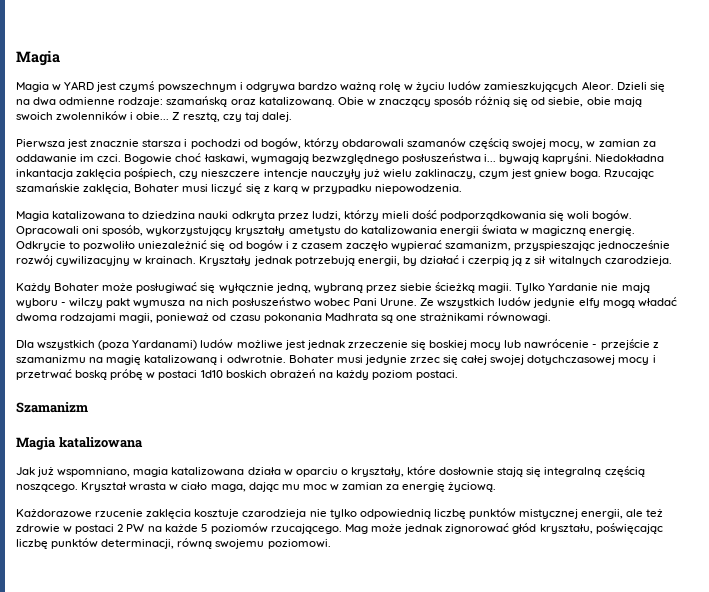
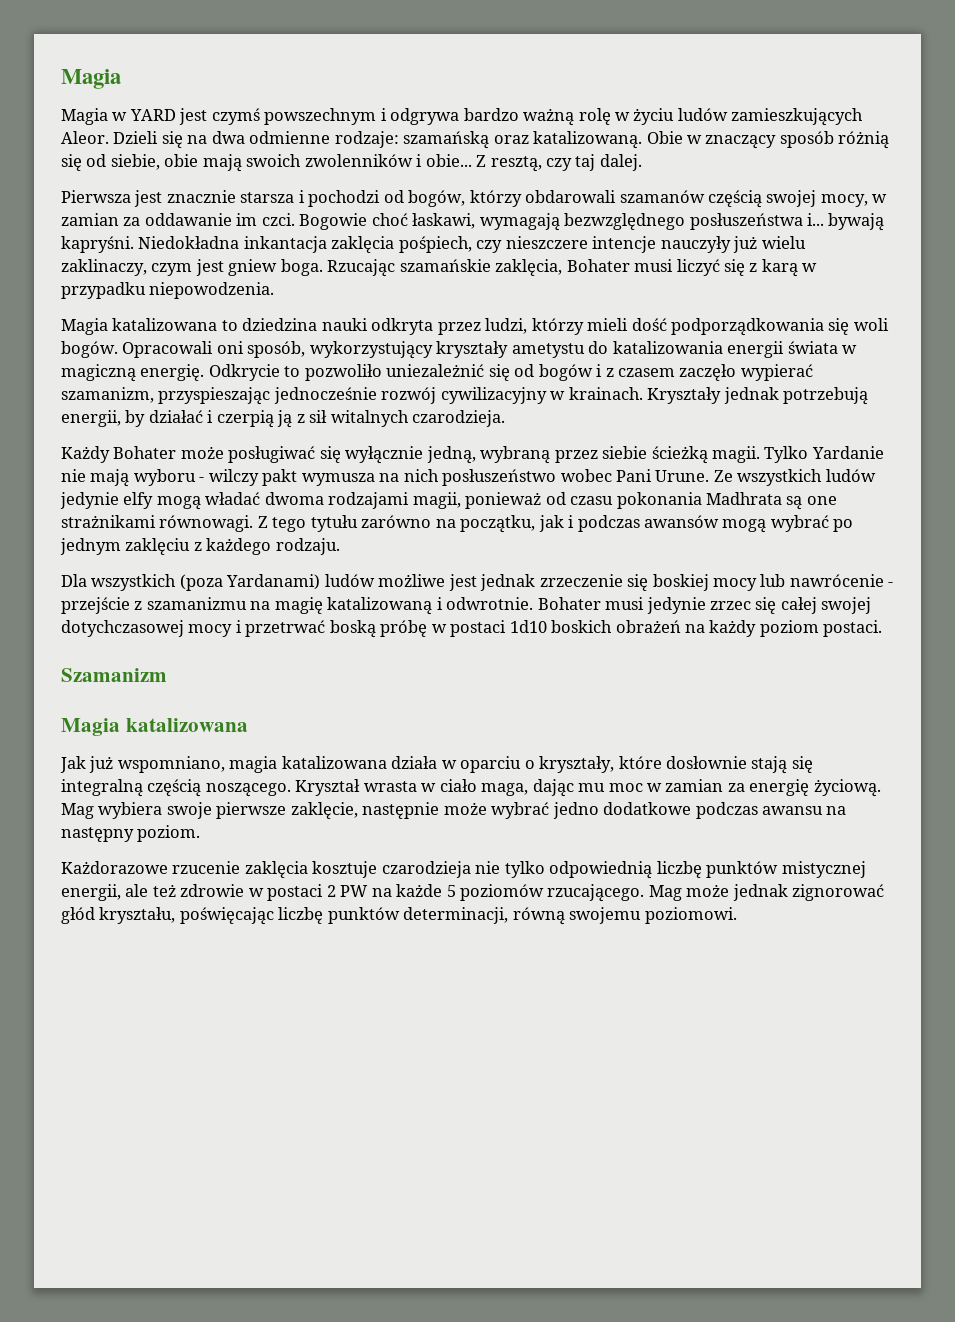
+ Z tego tytułu zarówno na początku, jak i podczas awansów mogą wybrać po jednym zaklęciu z każdego rodzaju.
+ Mag wybiera swoje pierwsze zaklęcie, następnie może wybrać jedno dodatkowe podczas awansu na następny poziom.

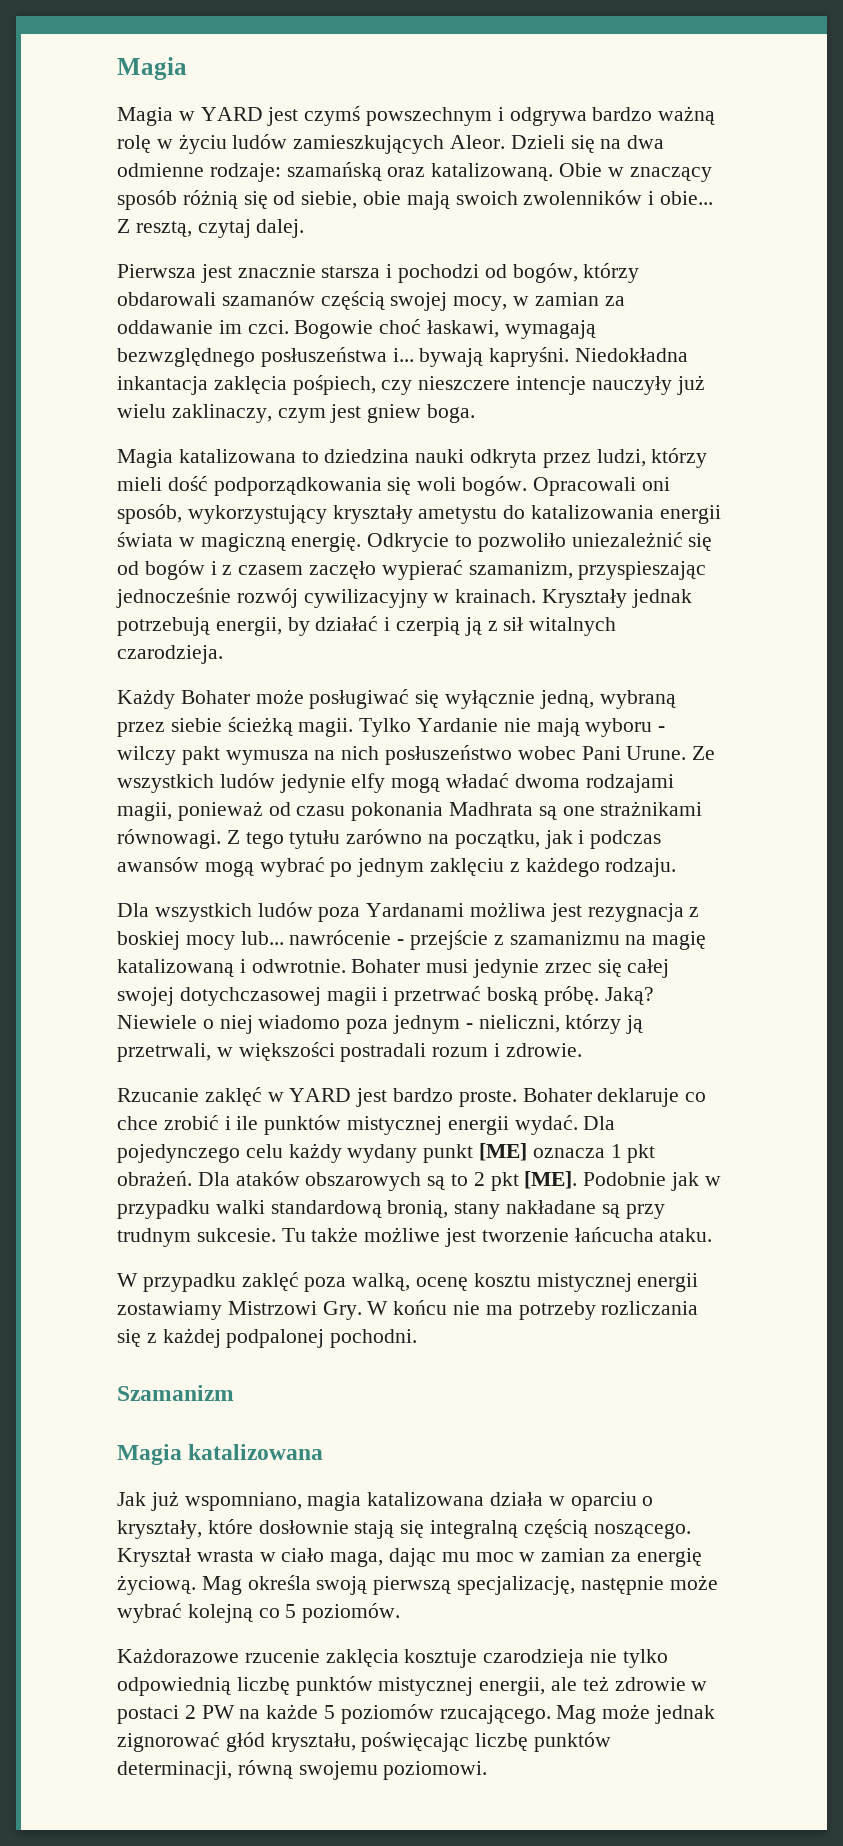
- Z resztą, czy taj dalej.
+ Z resztą, czytaj dalej.
- Rzucając szamańskie zaklęcia, Bohater musi liczyć się z karą w przypadku niepowodzenia.
- Dla wszystkich (poza Yardanami) ludów możliwe jest jednak zrzeczenie się boskiej mocy lub nawrócenie - przejście z szamanizmu na magię katalizowaną i odwrotnie.
+ Dla wszystkich ludów poza Yardanami możliwa jest rezygnacja z boskiej mocy lub... nawrócenie - przejście z szamanizmu na magię katalizowaną i odwrotnie.
- Bohater musi jedynie zrzec się całej swojej dotychczasowej mocy i przetrwać boską próbę w postaci 1d10 boskich obrażeń na każdy poziom postaci.
+ Bohater musi jedynie zrzec się całej swojej dotychczasowej magii i przetrwać boską próbę. Jaką? Niewiele o niej wiadomo poza jednym - nieliczni, którzy ją przetrwali, w większości postradali rozum i zdrowie.
+ Rzucanie zaklęć w YARD jest bardzo proste. Bohater deklaruje co chce zrobić i ile punktów mistycznej energii wydać. Dla pojedynczego celu każdy wydany punkt [ME] oznacza 1 pkt obrażeń. Dla ataków obszarowych są to 2 pkt [ME]. Podobnie jak w przypadku walki standardową bronią, stany nakładane są przy trudnym sukcesie. Tu także możliwe jest tworzenie łańcucha ataku.
+ W przypadku zaklęć poza walką, ocenę kosztu mistycznej energii zostawiamy Mistrzowi Gry. W końcu nie ma potrzeby rozliczania się z każdej podpalonej pochodni.
- Mag wybiera swoje pierwsze zaklęcie, następnie może wybrać jedno dodatkowe podczas awansu na następny poziom.
+ Mag określa swoją pierwszą specjalizację, następnie może wybrać kolejną co 5 poziomów.

